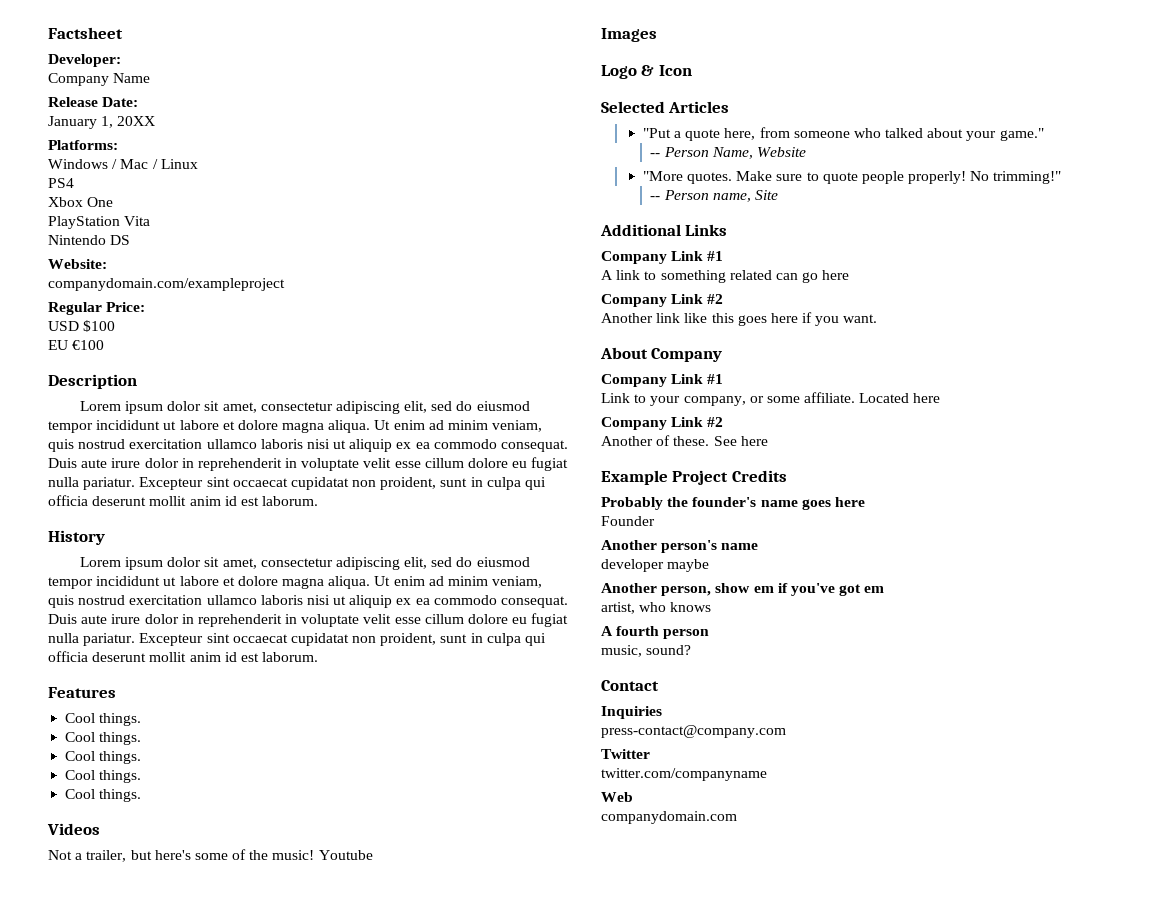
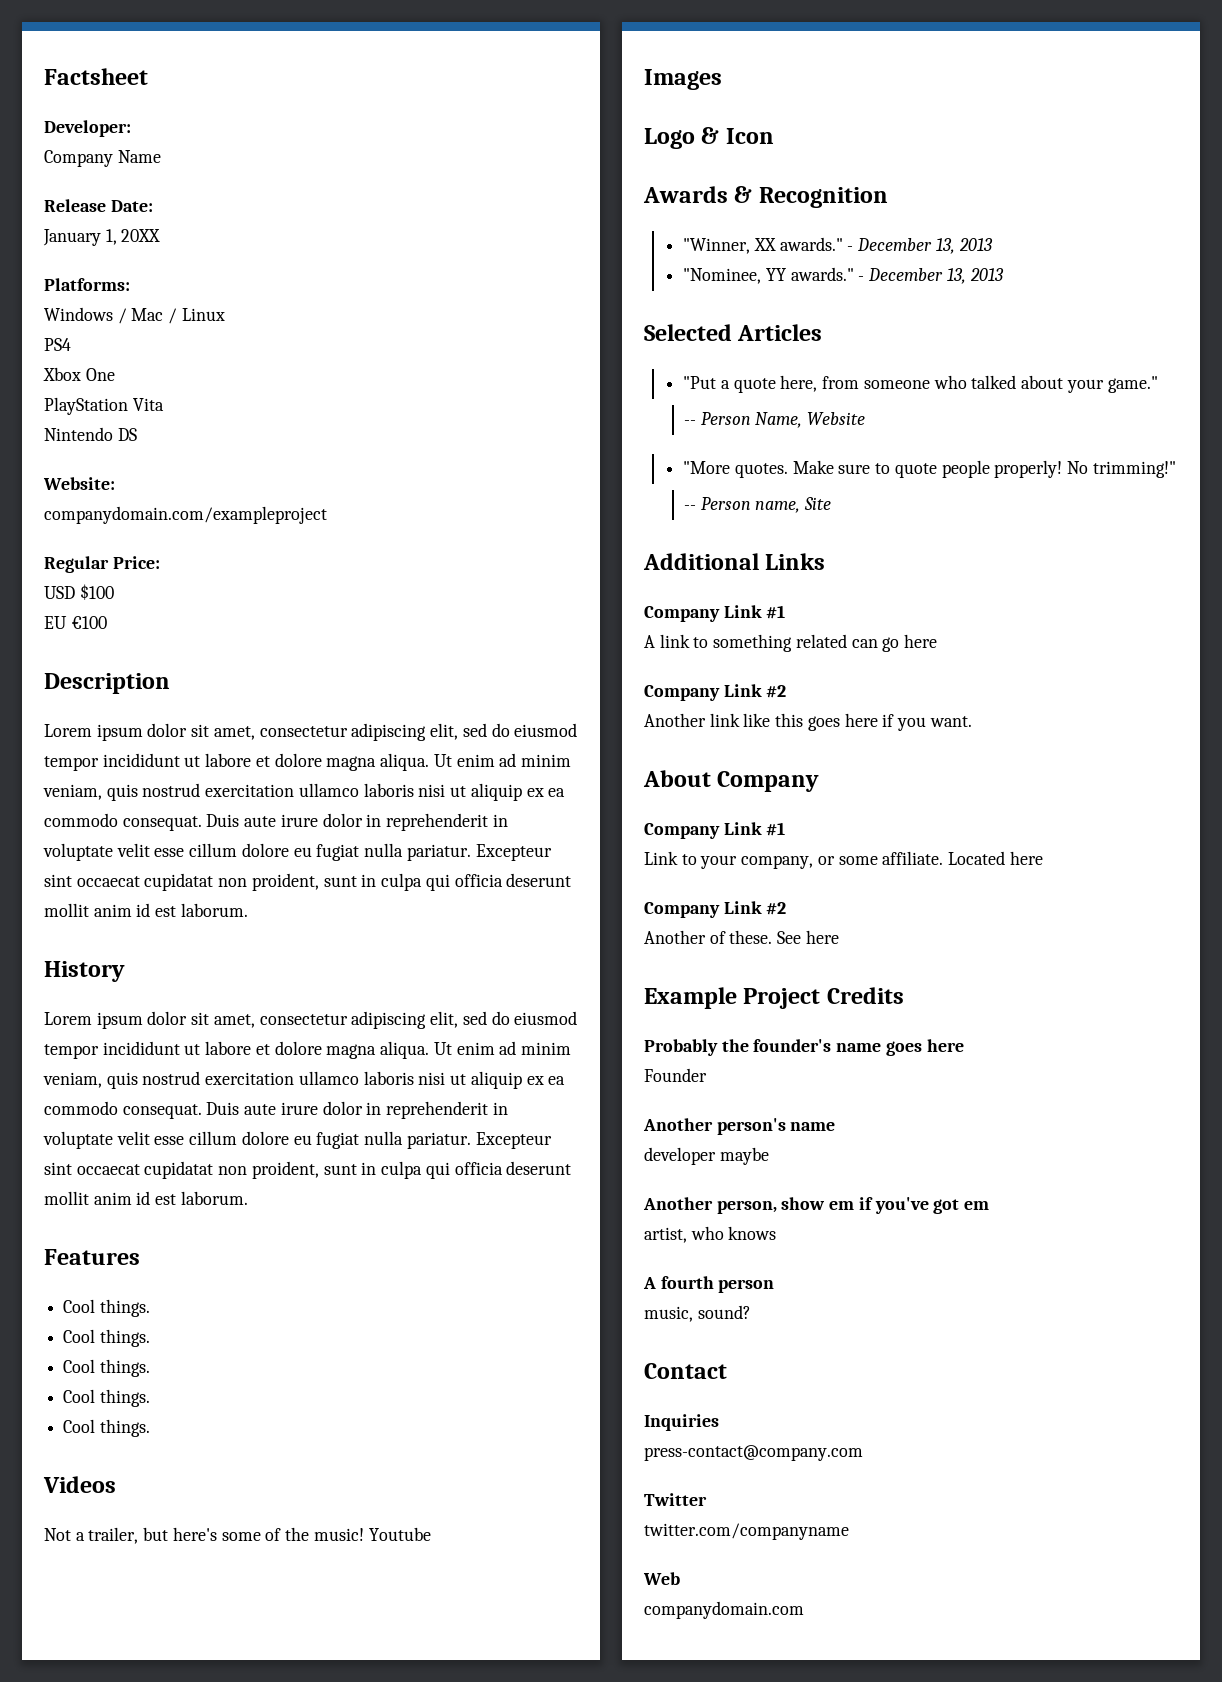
+ Awards & Recognition
+ "Winner, XX awards." - December 13, 2013
+ "Nominee, YY awards." - December 13, 2013

